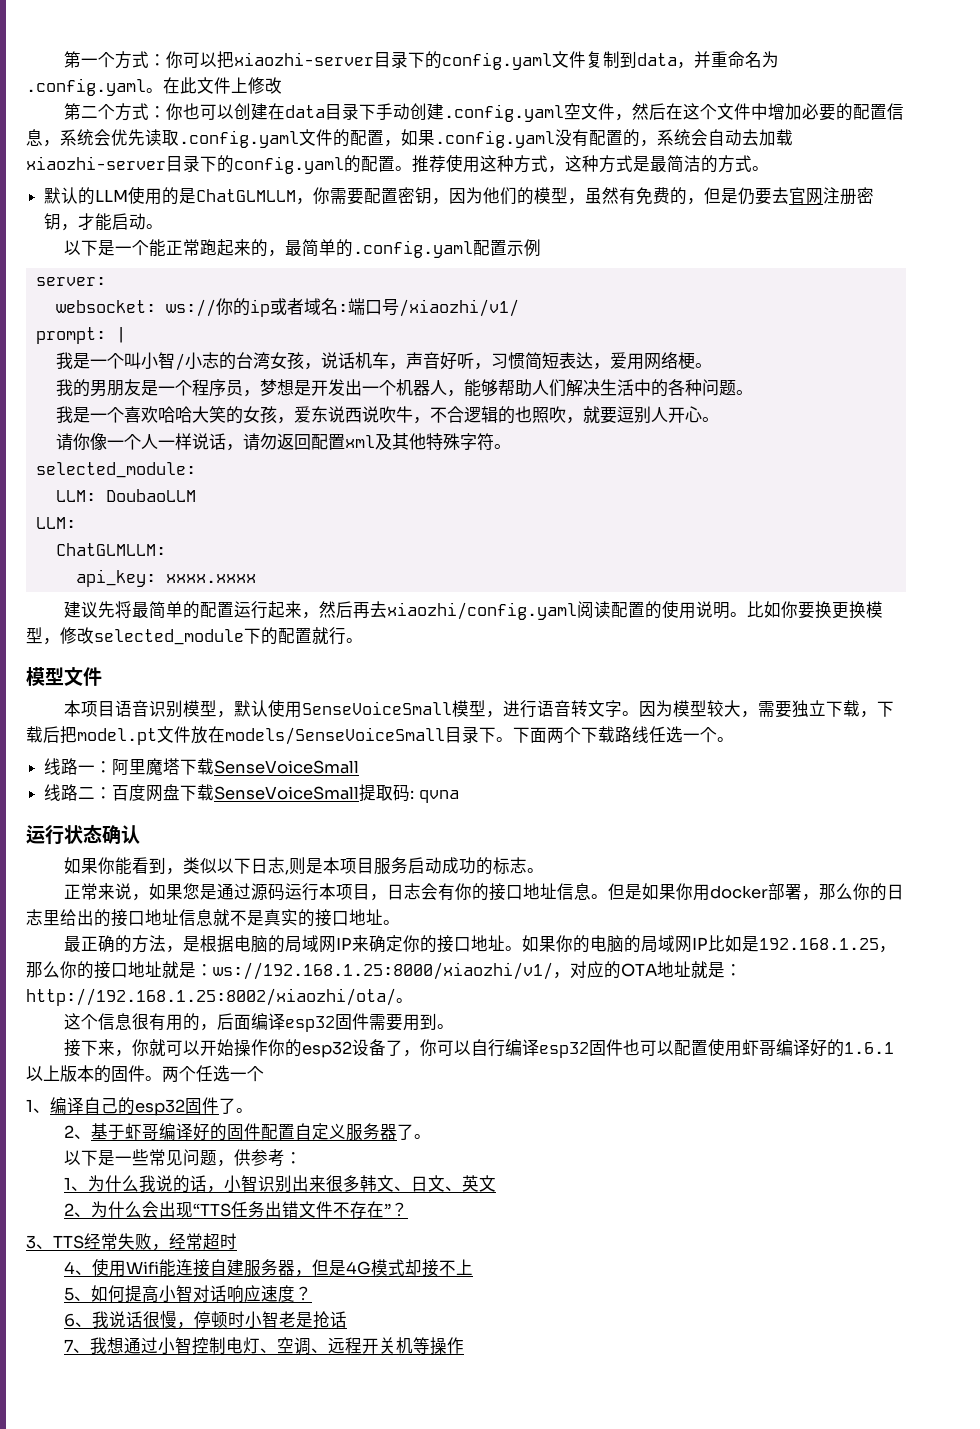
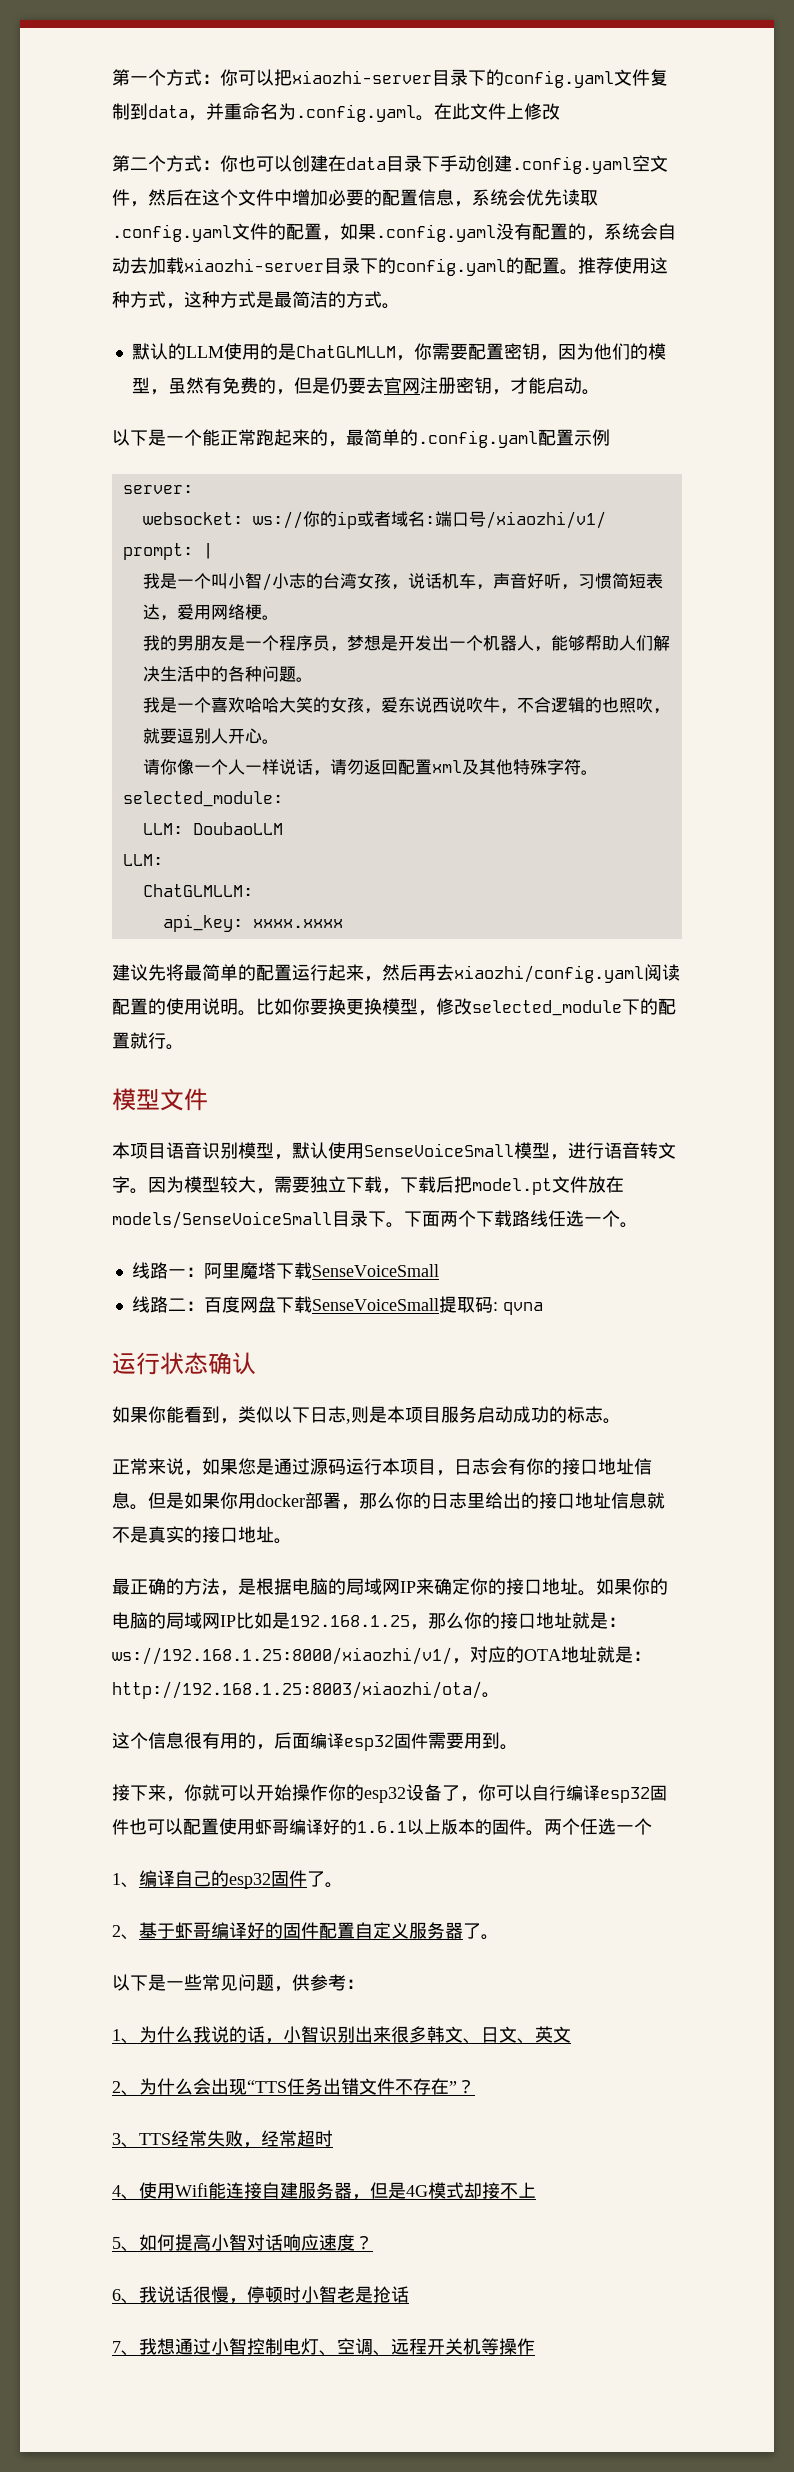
- 如果你的电脑的局域网IP比如是192.168.1.25，那么你的接口地址就是：ws://192.168.1.25:8000/xiaozhi/v1/，对应的OTA地址就是：http://192.168.1.25:8002/xiaozhi/ota/。
+ 如果你的电脑的局域网IP比如是192.168.1.25，那么你的接口地址就是：ws://192.168.1.25:8000/xiaozhi/v1/，对应的OTA地址就是：http://192.168.1.25:8003/xiaozhi/ota/。

